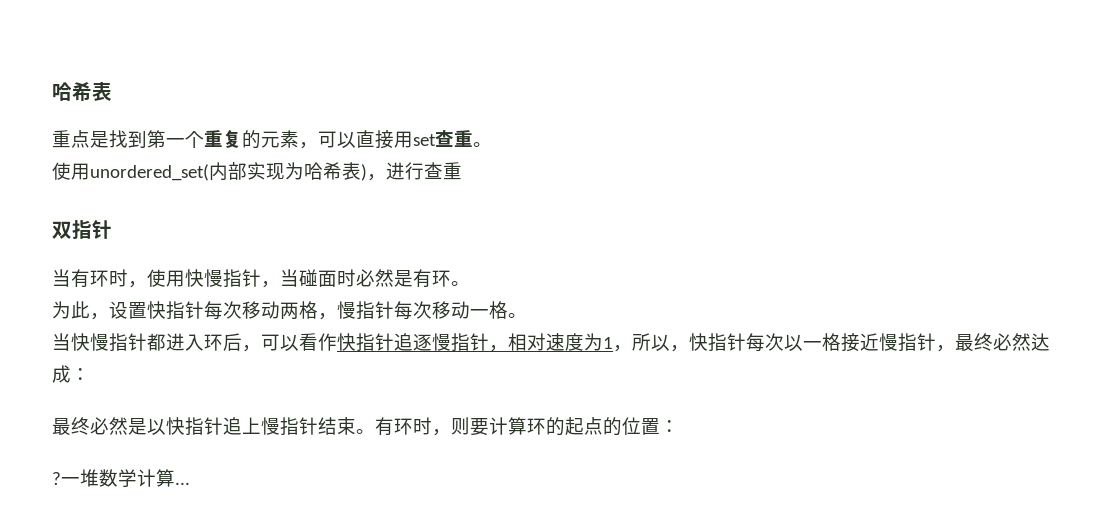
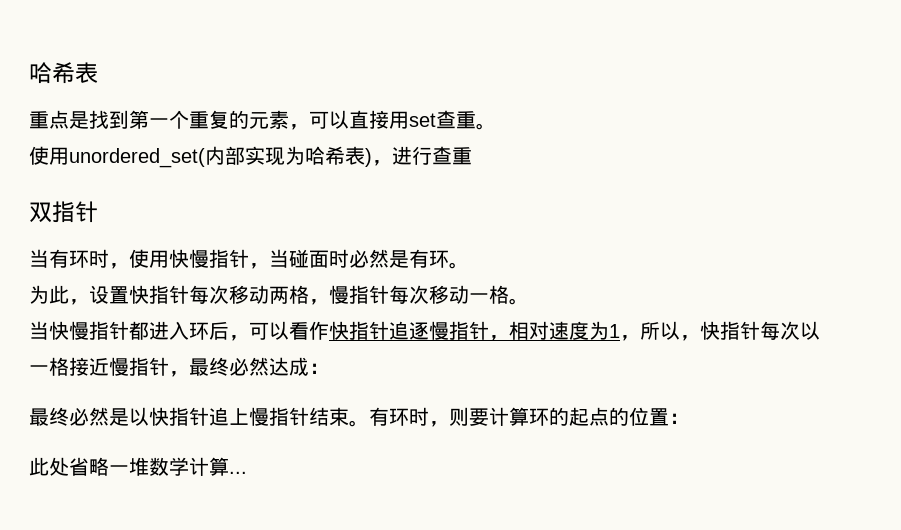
- ?一堆数学计算...
+ 此处省略一堆数学计算...

